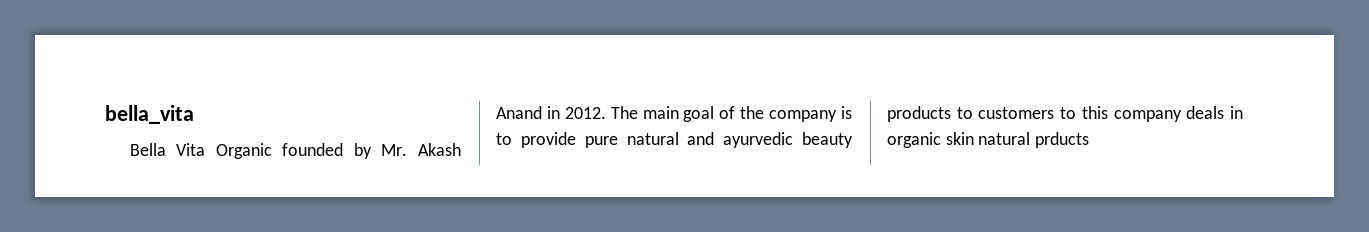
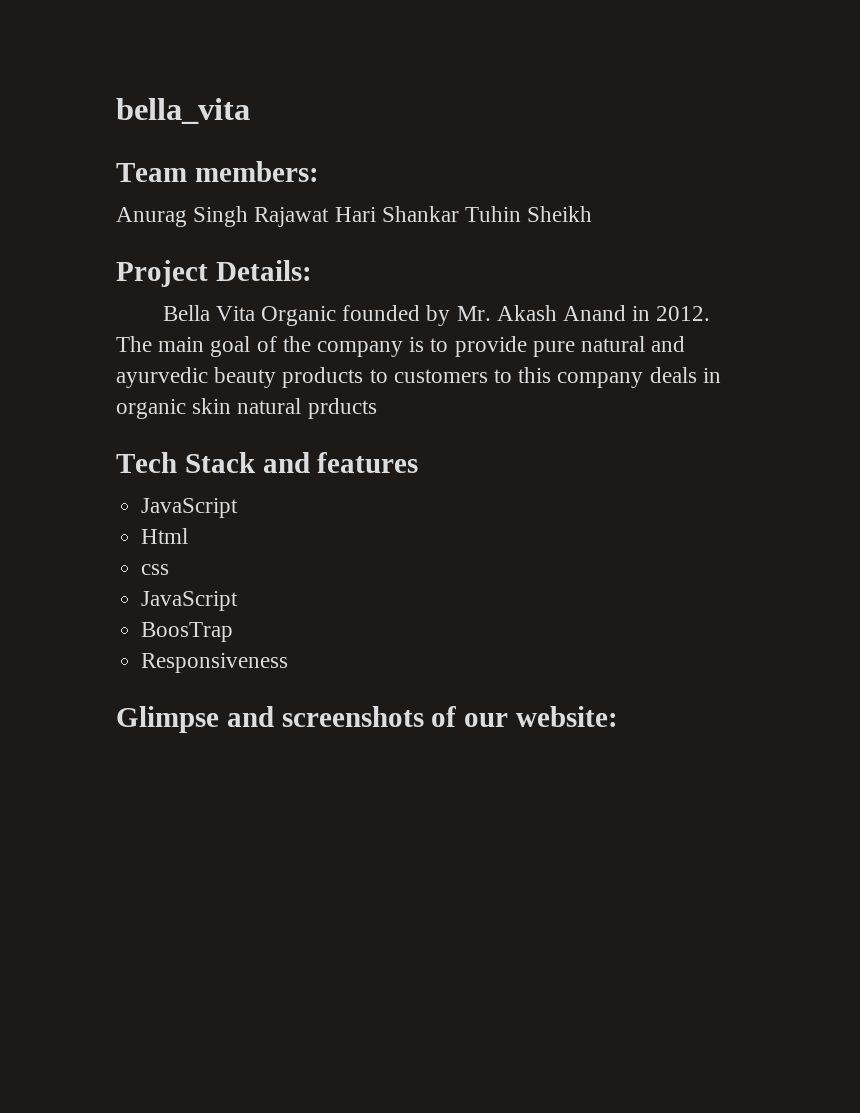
+ Team members:
+ Anurag Singh Rajawat Hari Shankar Tuhin Sheikh
+ Project Details:
+ Tech Stack and features
+ JavaScript
+ Html
+ css
+ JavaScript
+ BoosTrap
+ Responsiveness
+ Glimpse and screenshots of our website:

